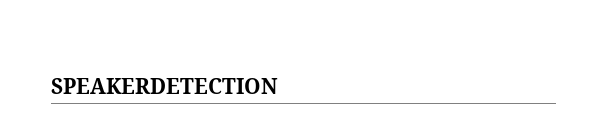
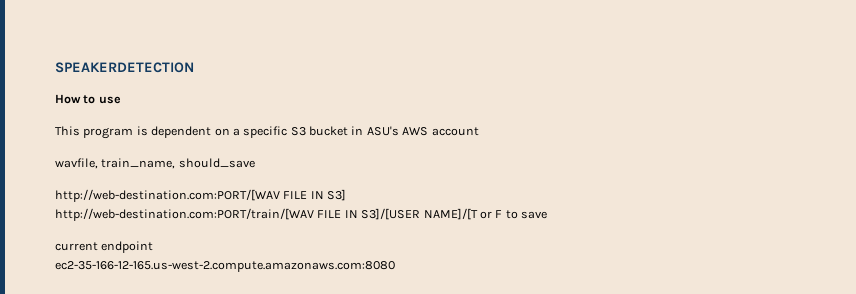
+ How to use
+ This program is dependent on a specific S3 bucket in ASU's AWS account
+ wavfile, train_name, should_save
+ http://web-destination.com:PORT/[WAV FILE IN S3]
+ http://web-destination.com:PORT/train/[WAV FILE IN S3]/[USER NAME]/[T or F to save
+ current endpoint
+ ec2-35-166-12-165.us-west-2.compute.amazonaws.com:8080

